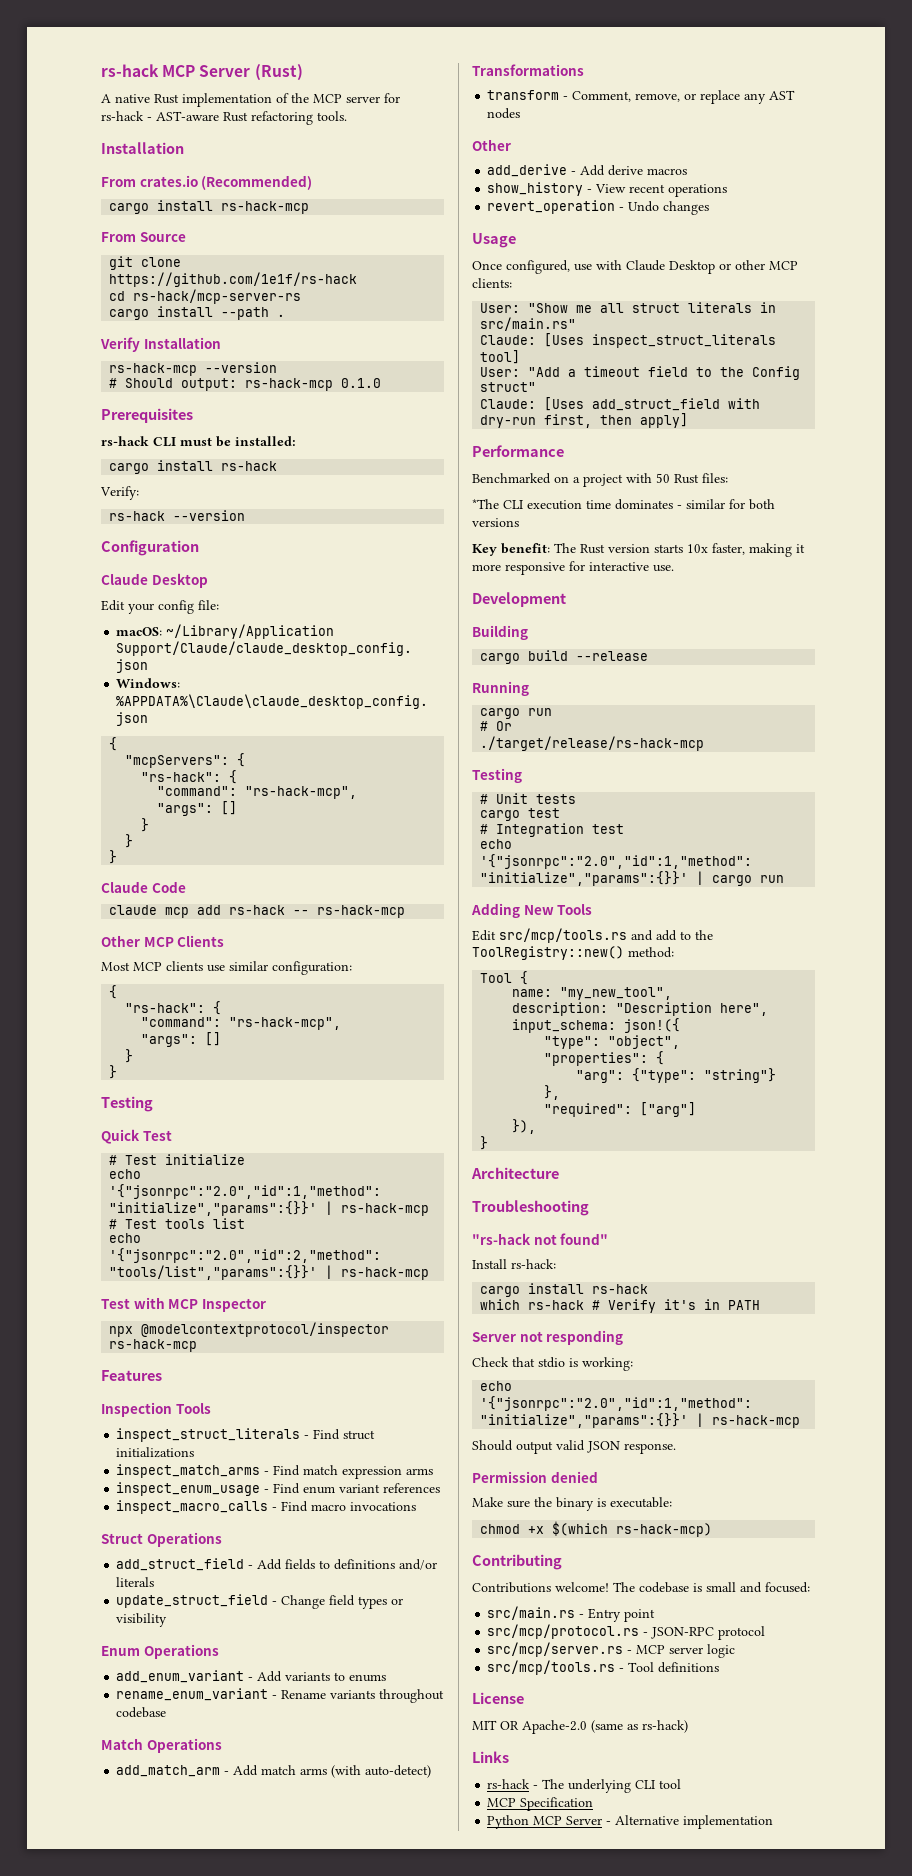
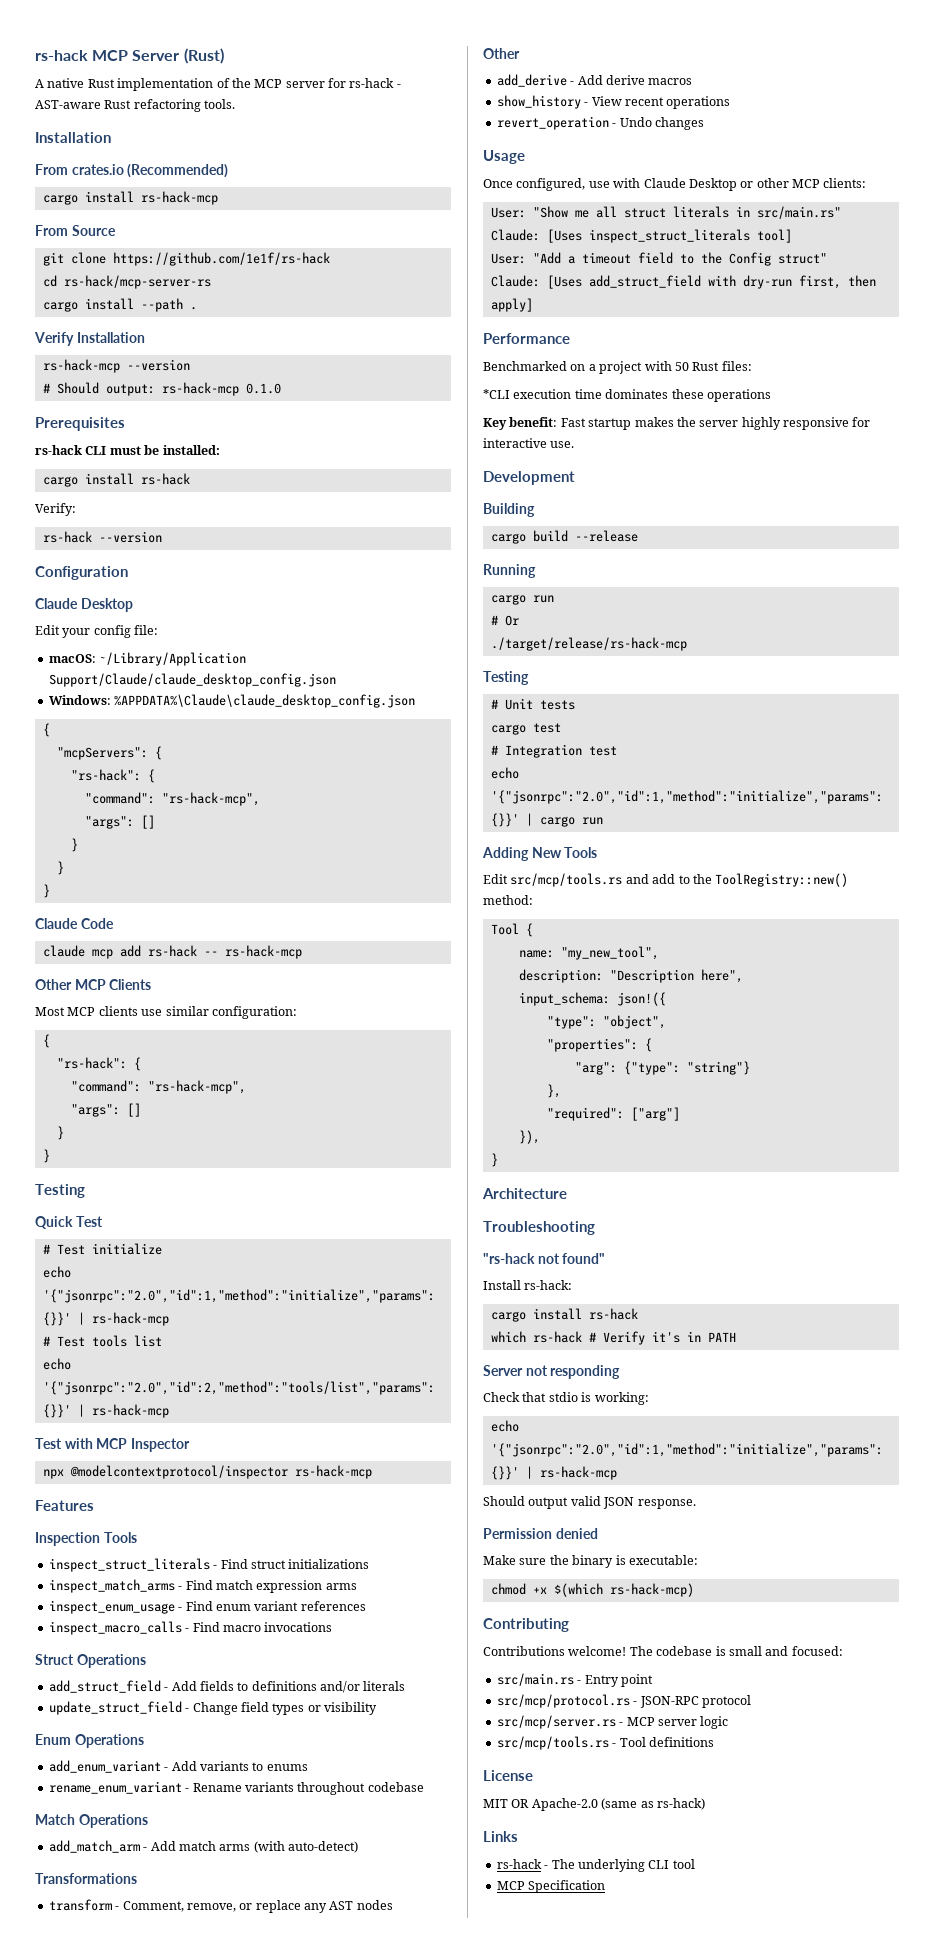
- *The CLI execution time dominates - similar for both versions
- Key benefit: The Rust version starts 10x faster, making it more responsive for interactive use.
+ *CLI execution time dominates these operations
+ Key benefit: Fast startup makes the server highly responsive for interactive use.
- Python MCP Server - Alternative implementation

